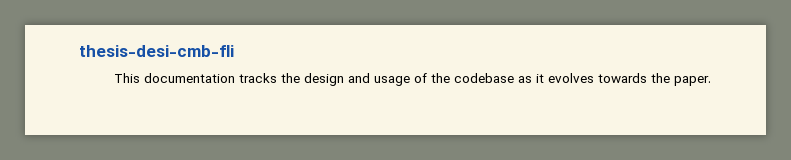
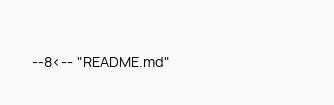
- thesis-desi-cmb-fli
- This documentation tracks the design and usage of the codebase as it evolves towards the paper.
+ --8<-- "README.md"

